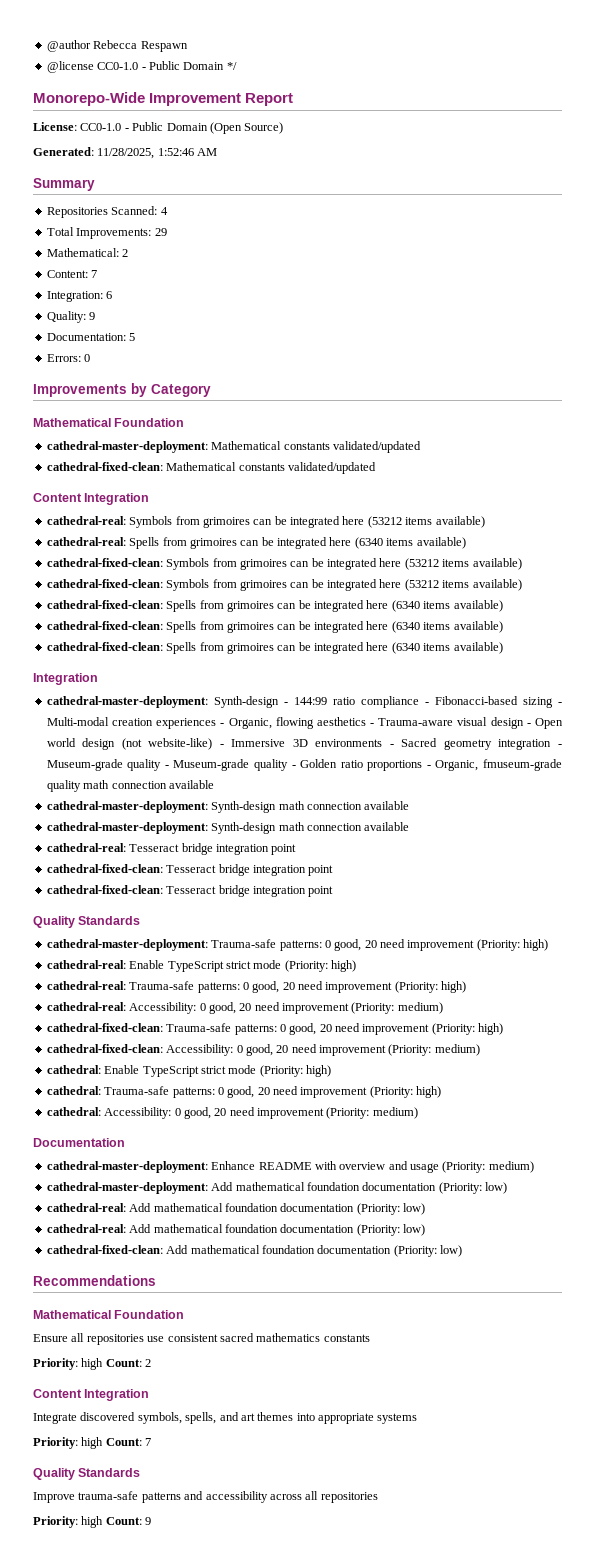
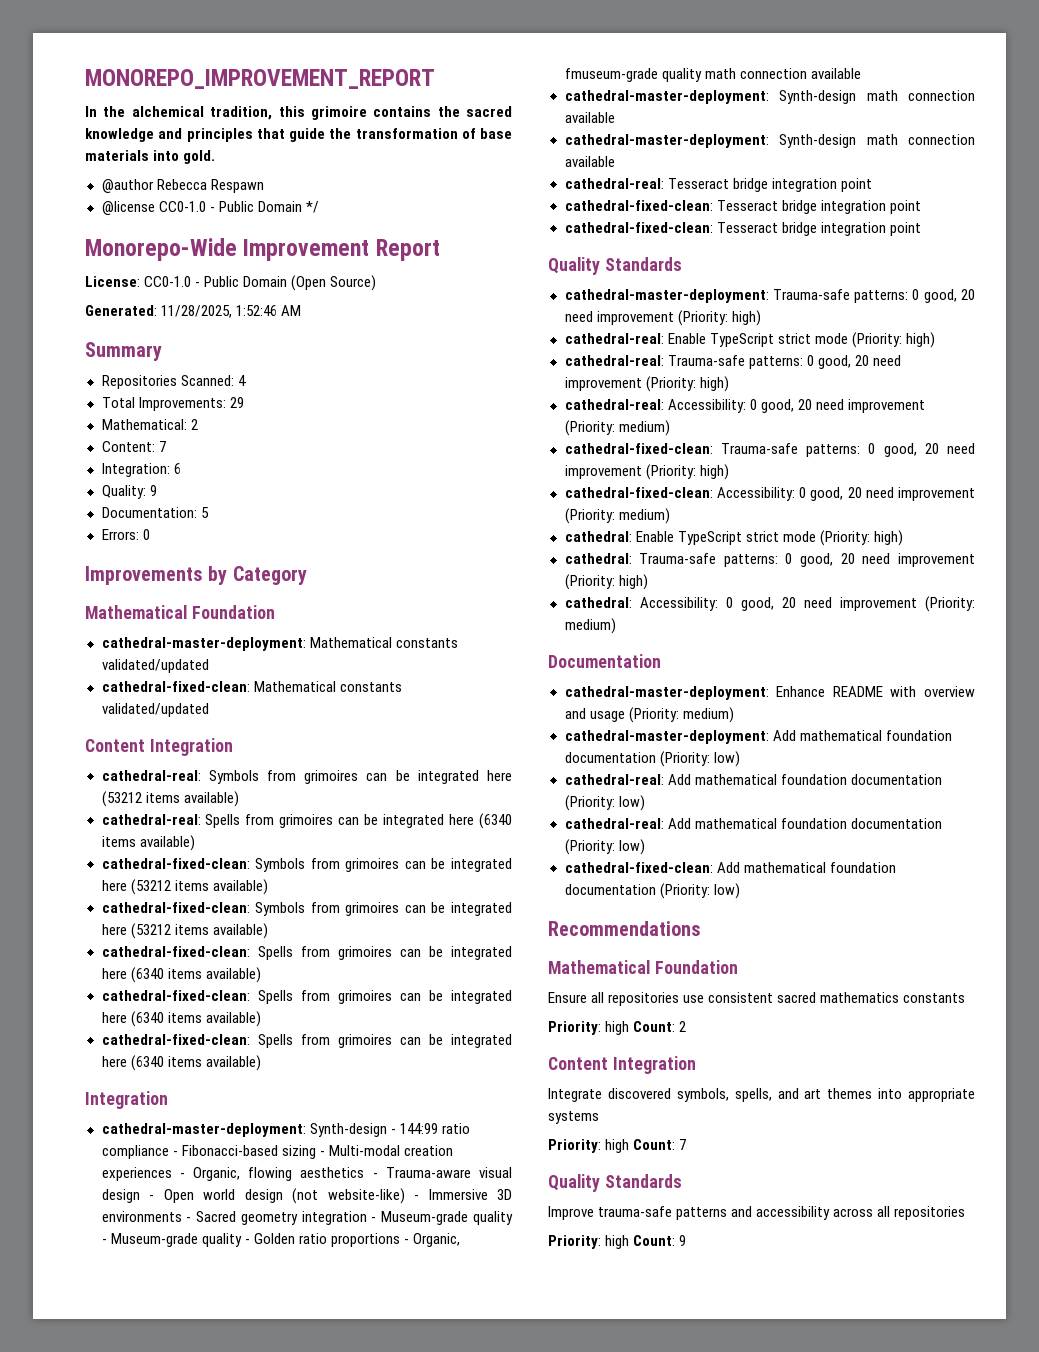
+ MONOREPO_IMPROVEMENT_REPORT
+ In the alchemical tradition, this grimoire contains the sacred knowledge and principles that guide the transformation of base materials into gold.

